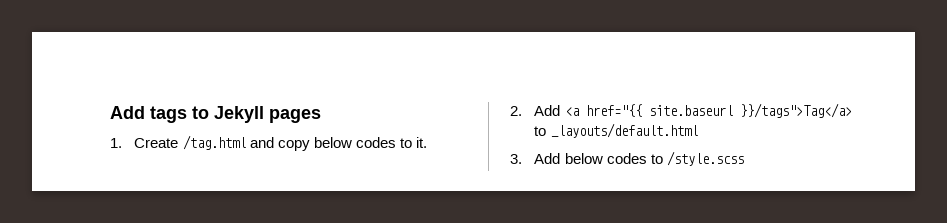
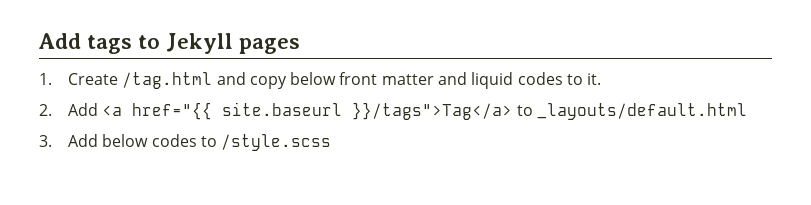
- 1. Create /tag.html and copy below codes to it.
+ 1. Create /tag.html and copy below front matter and liquid codes to it.

